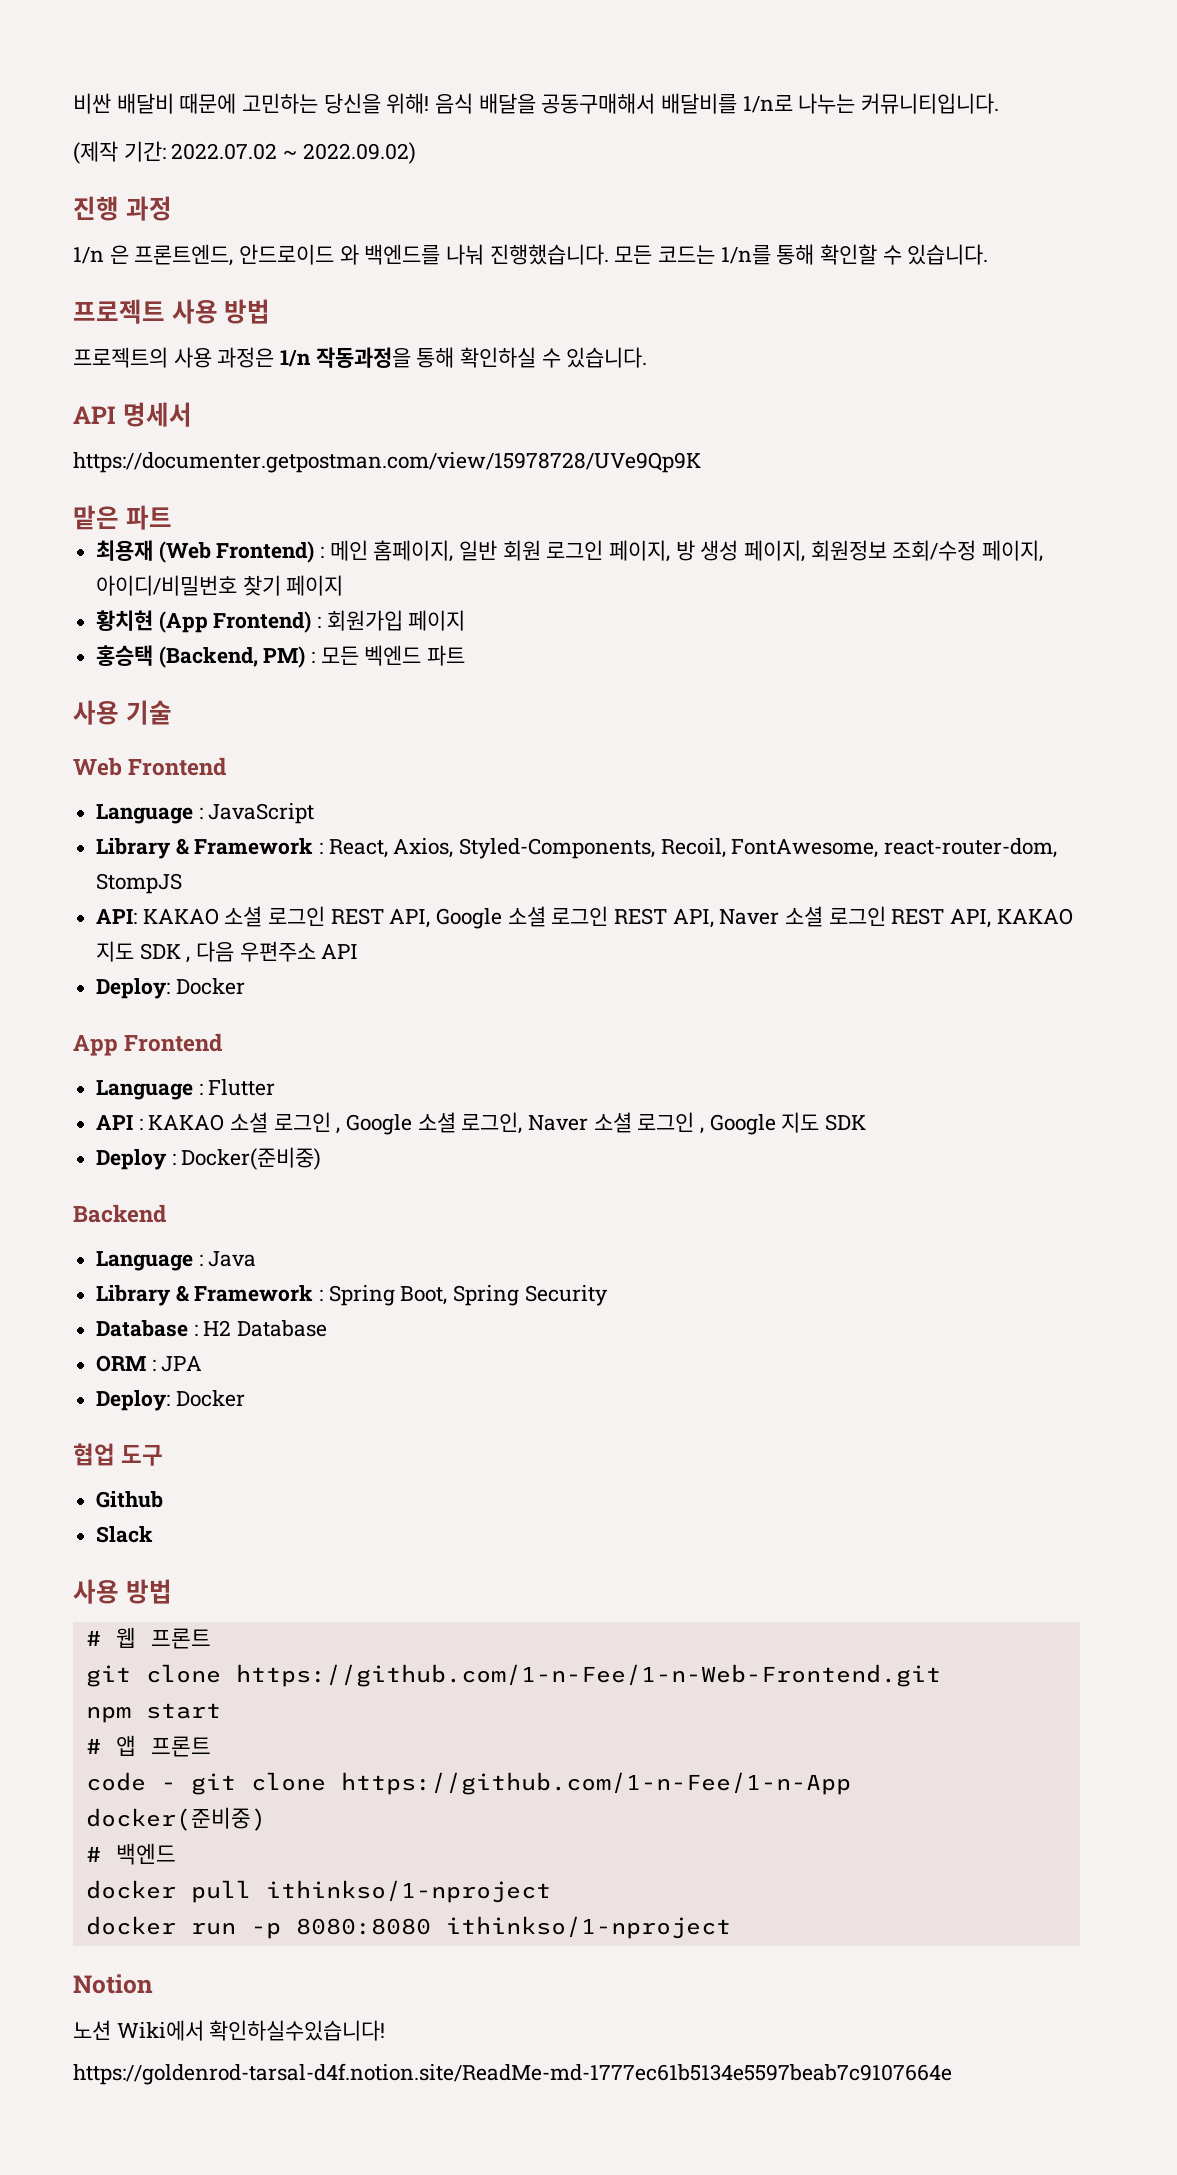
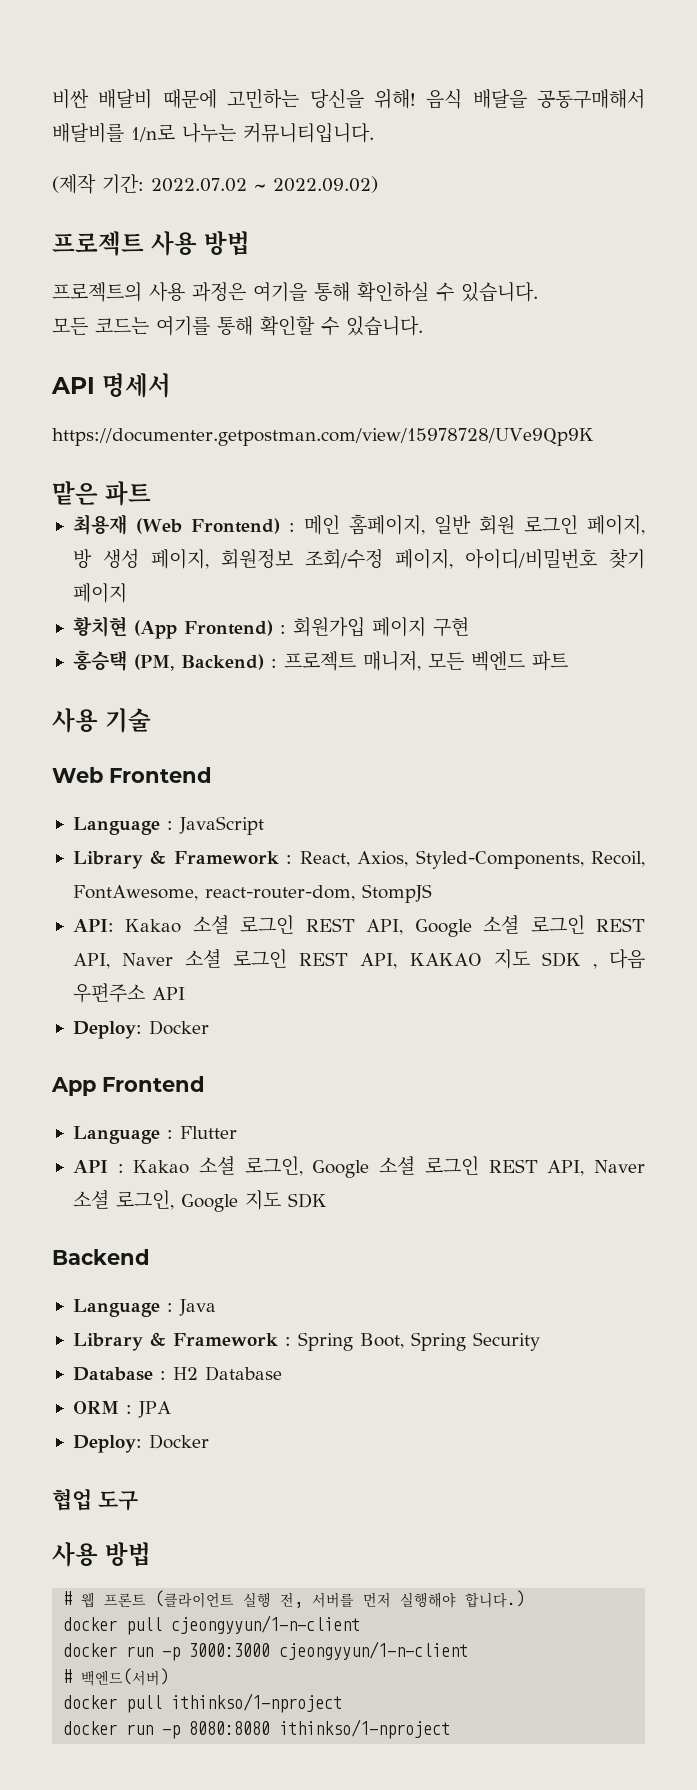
- 진행 과정
- 1/n 은 프론트엔드, 안드로이드 와 백엔드를 나눠 진행했습니다. 모든 코드는 1/n를 통해 확인할 수 있습니다.
- 프로젝트의 사용 과정은 1/n 작동과정을 통해 확인하실 수 있습니다.
+ 프로젝트의 사용 과정은 여기을 통해 확인하실 수 있습니다.
+ 모든 코드는 여기를 통해 확인할 수 있습니다.
- 황치현 (App Frontend) : 회원가입 페이지
+ 황치현 (App Frontend) : 회원가입 페이지 구현
- 홍승택 (Backend, PM) : 모든 벡엔드 파트
+ 홍승택 (PM, Backend) : 프로젝트 매니저, 모든 벡엔드 파트
- API: KAKAO 소셜 로그인 REST API, Google 소셜 로그인 REST API, Naver 소셜 로그인 REST API, KAKAO 지도 SDK , 다음 우편주소 API
+ API: Kakao 소셜 로그인 REST API, Google 소셜 로그인 REST API, Naver 소셜 로그인 REST API, KAKAO 지도 SDK , 다음 우편주소 API
- API : KAKAO 소셜 로그인 , Google 소셜 로그인, Naver 소셜 로그인 , Google 지도 SDK
+ API : Kakao 소셜 로그인, Google 소셜 로그인 REST API, Naver 소셜 로그인, Google 지도 SDK
- Deploy : Docker(준비중)
- Github
- Slack
- # 웹 프론트
- git clone https://github.com/1-n-Fee/1-n-Web-Frontend.git
- npm start
- # 앱 프론트
- code - git clone https://github.com/1-n-Fee/1-n-App
- docker(준비중)
- # 백엔드
+ # 웹 프론트 (클라이언트 실행 전, 서버를 먼저 실행해야 합니다.)
+ docker pull cjeongyyun/1-n-client
+ docker run -p 3000:3000 cjeongyyun/1-n-client
+ # 백엔드(서버)
- Notion
- 노션 Wiki에서 확인하실수있습니다!
- https://goldenrod-tarsal-d4f.notion.site/ReadMe-md-1777ec61b5134e5597beab7c9107664e

